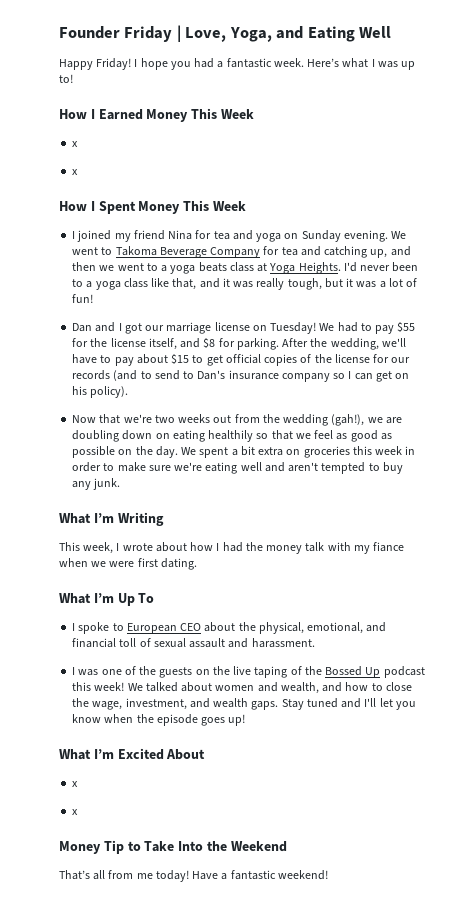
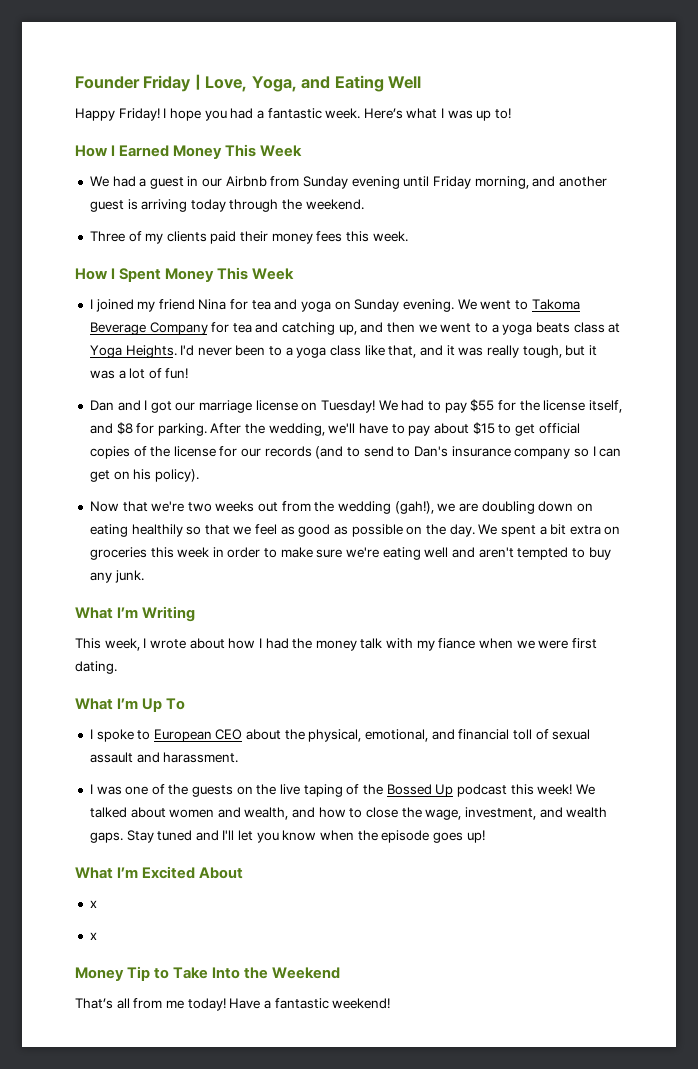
  How I Earned Money This Week
- x
- x
+ We had a guest in our Airbnb from Sunday evening until Friday morning, and another guest is arriving today through the weekend.
+ Three of my clients paid their money fees this week.

